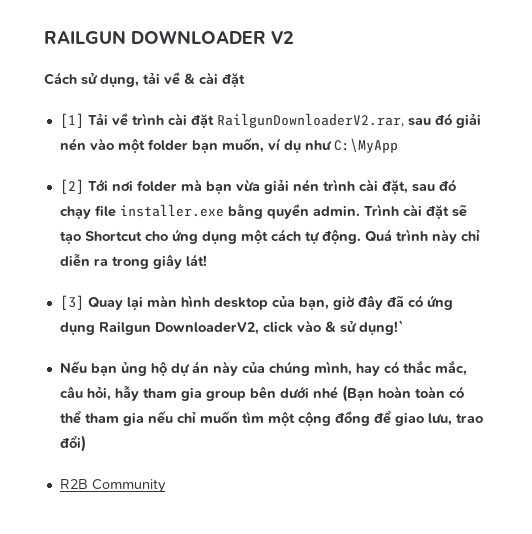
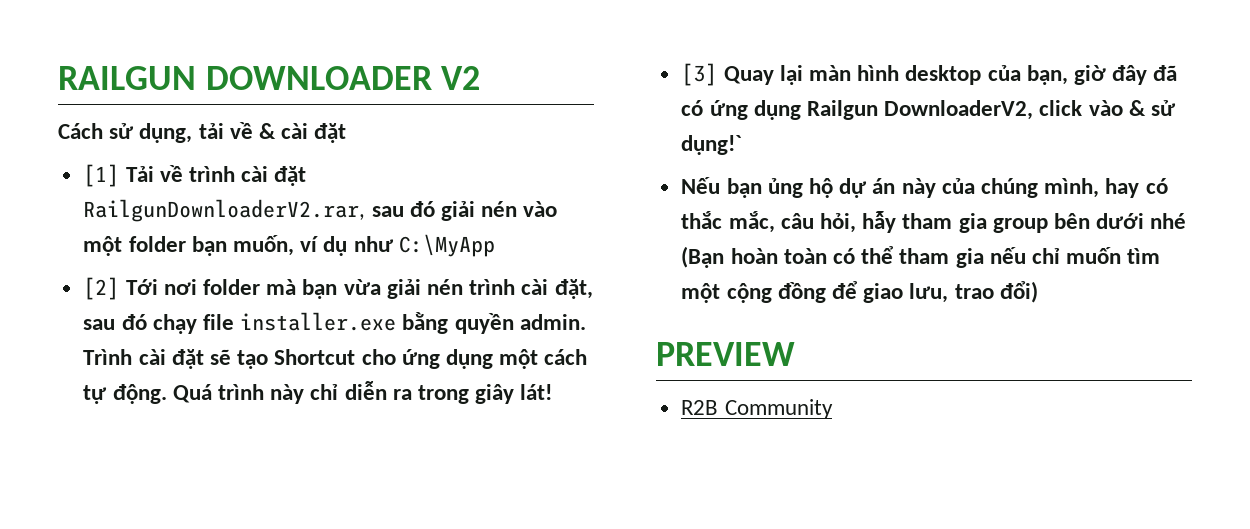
+ PREVIEW

